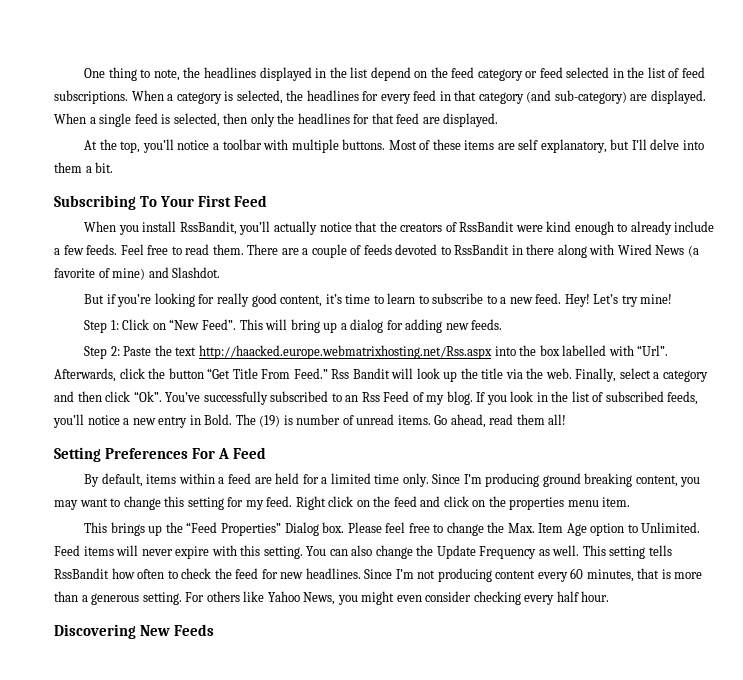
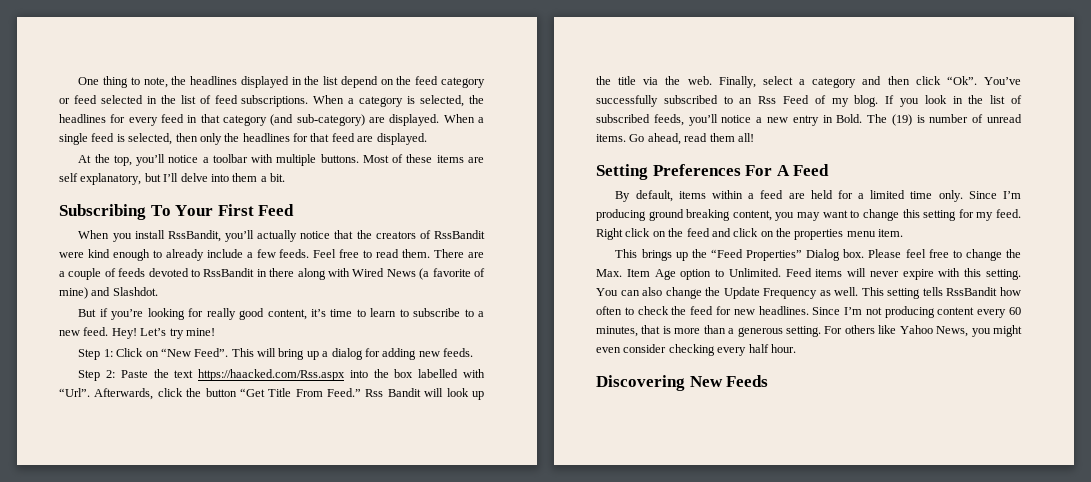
- Step 2: Paste the text http://haacked.europe.webmatrixhosting.net/Rss.aspx into the box labelled with “Url”.
+ Step 2: Paste the text https://haacked.com/Rss.aspx into the box labelled with “Url”.

